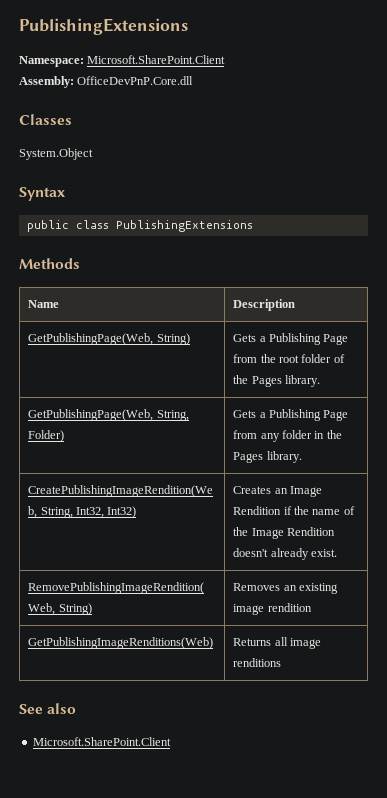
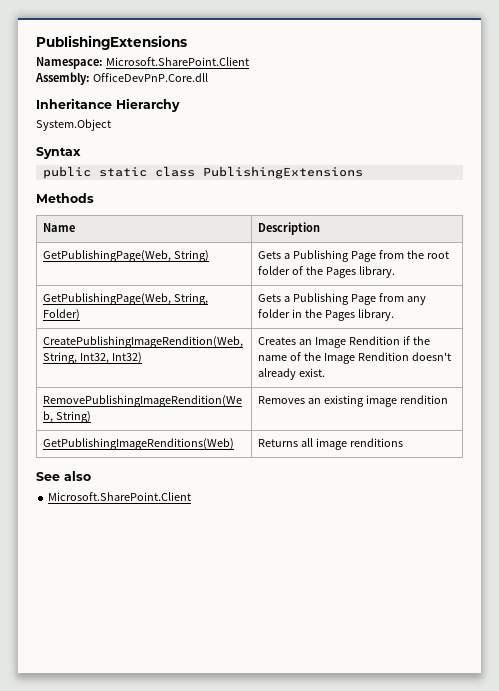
- Classes
+ Inheritance Hierarchy
- public class PublishingExtensions
+ public static class PublishingExtensions

